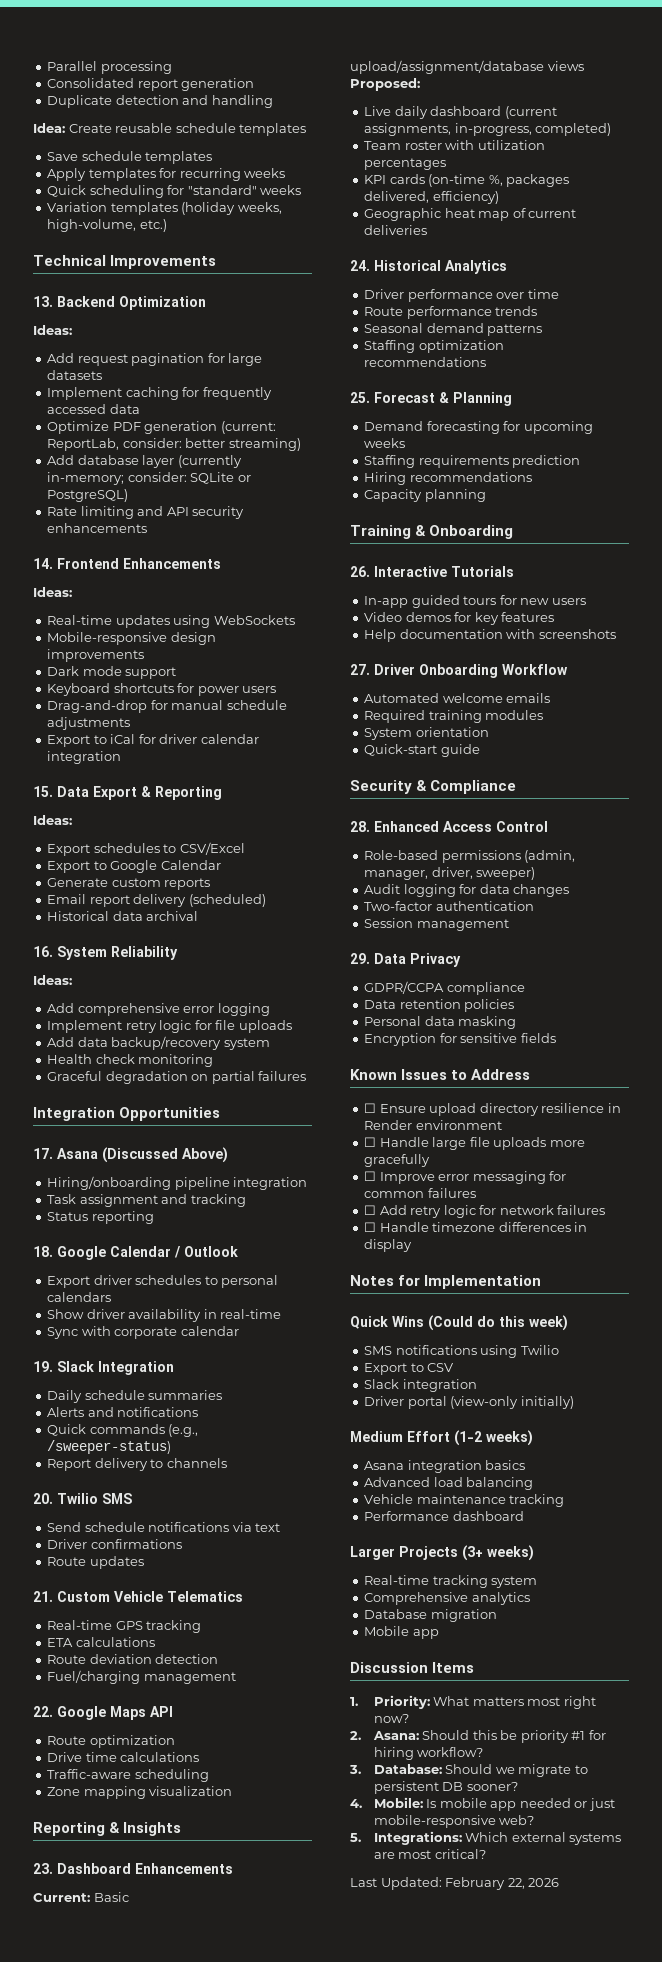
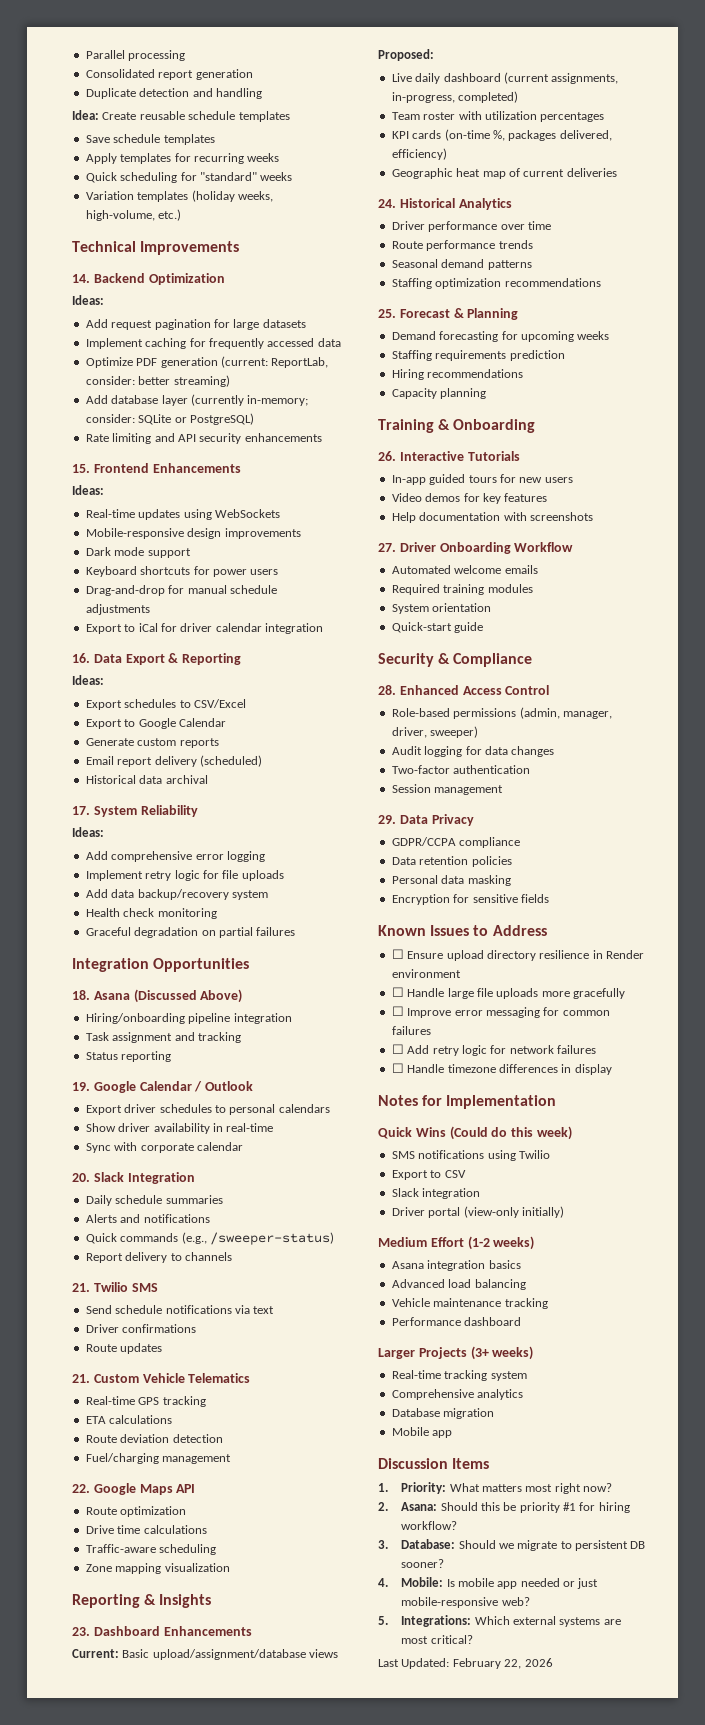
- 13. Backend Optimization
+ 14. Backend Optimization
- 14. Frontend Enhancements
+ 15. Frontend Enhancements
- 15. Data Export & Reporting
+ 16. Data Export & Reporting
- 16. System Reliability
+ 17. System Reliability
- 17. Asana (Discussed Above)
+ 18. Asana (Discussed Above)
- 18. Google Calendar / Outlook
+ 19. Google Calendar / Outlook
- 19. Slack Integration
+ 20. Slack Integration
- 20. Twilio SMS
+ 21. Twilio SMS

